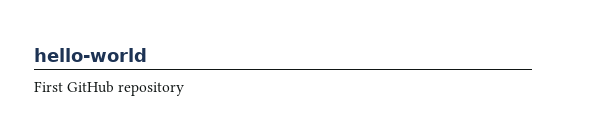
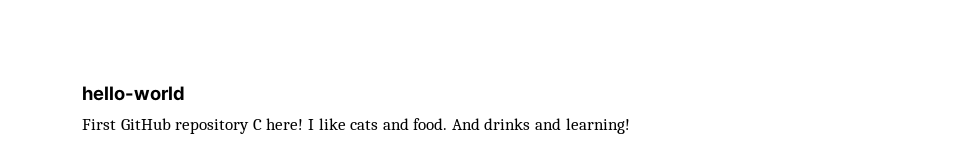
- First GitHub repository
+ First GitHub repository C here! I like cats and food. And drinks and learning!

